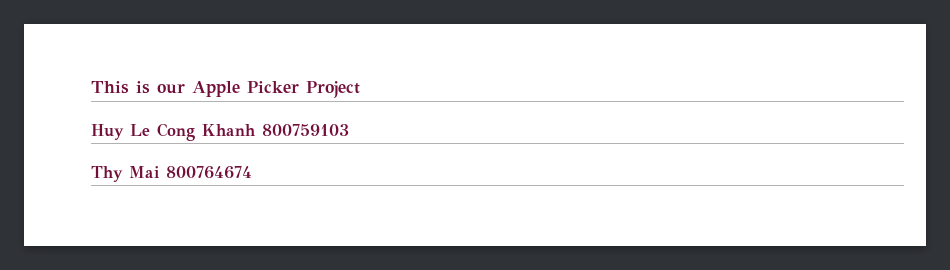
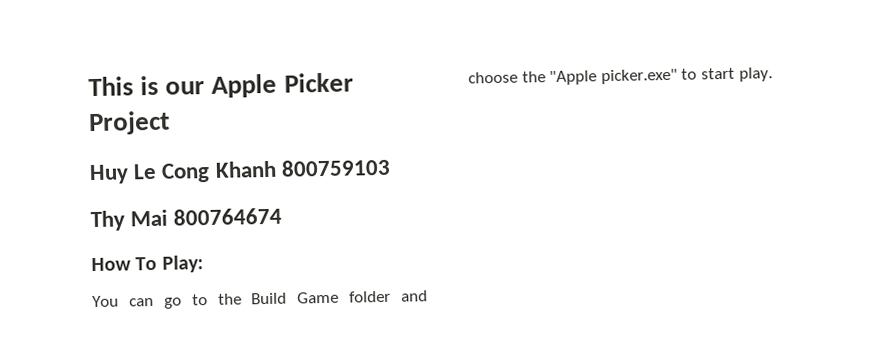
+ How To Play:
+ You can go to the Build Game folder and choose the "Apple picker.exe" to start play.

